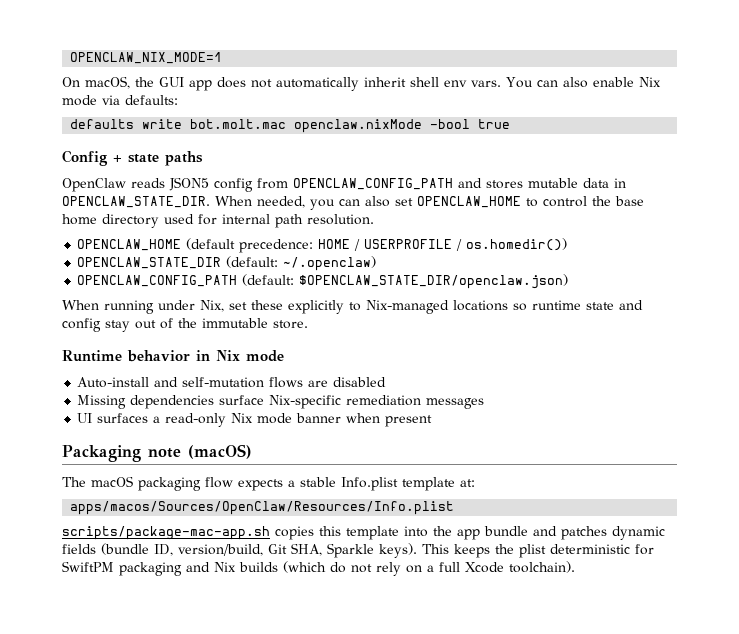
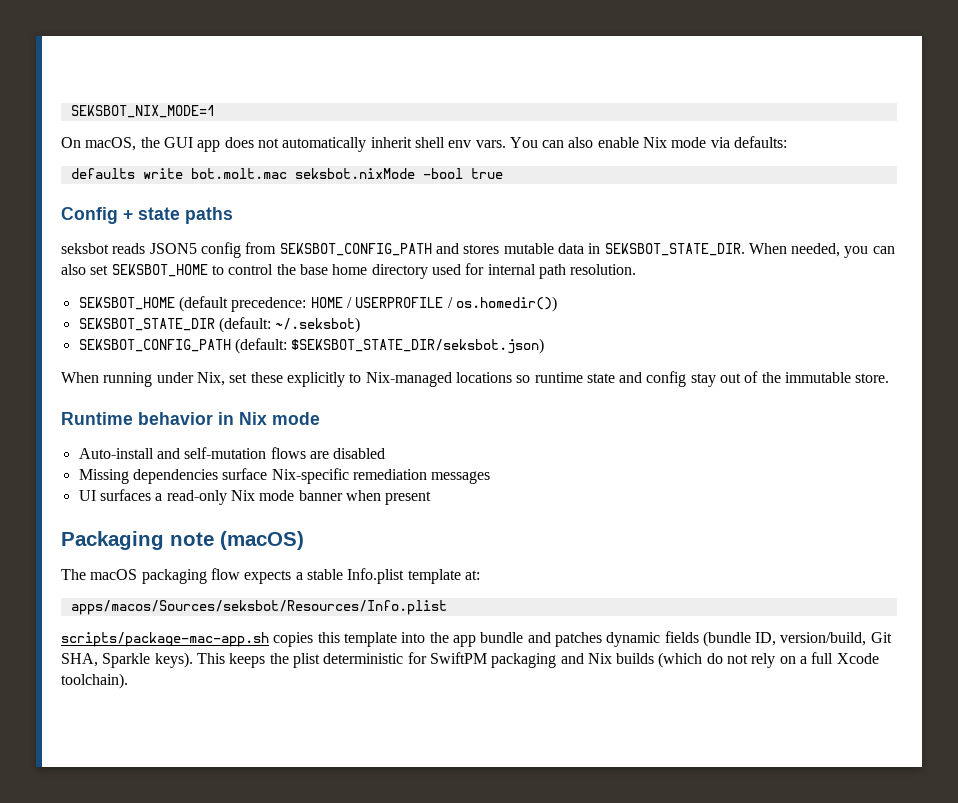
- OPENCLAW_NIX_MODE=1
+ SEKSBOT_NIX_MODE=1
- defaults write bot.molt.mac openclaw.nixMode -bool true
+ defaults write bot.molt.mac seksbot.nixMode -bool true
- OpenClaw reads JSON5 config from OPENCLAW_CONFIG_PATH and stores mutable data in OPENCLAW_STATE_DIR.
+ seksbot reads JSON5 config from SEKSBOT_CONFIG_PATH and stores mutable data in SEKSBOT_STATE_DIR.
- When needed, you can also set OPENCLAW_HOME to control the base home directory used for internal path resolution.
+ When needed, you can also set SEKSBOT_HOME to control the base home directory used for internal path resolution.
- OPENCLAW_HOME (default precedence: HOME / USERPROFILE / os.homedir())
+ SEKSBOT_HOME (default precedence: HOME / USERPROFILE / os.homedir())
- OPENCLAW_STATE_DIR (default: ~/.openclaw)
- OPENCLAW_CONFIG_PATH (default: $OPENCLAW_STATE_DIR/openclaw.json)
+ SEKSBOT_STATE_DIR (default: ~/.seksbot)
+ SEKSBOT_CONFIG_PATH (default: $SEKSBOT_STATE_DIR/seksbot.json)
- apps/macos/Sources/OpenClaw/Resources/Info.plist
+ apps/macos/Sources/seksbot/Resources/Info.plist

